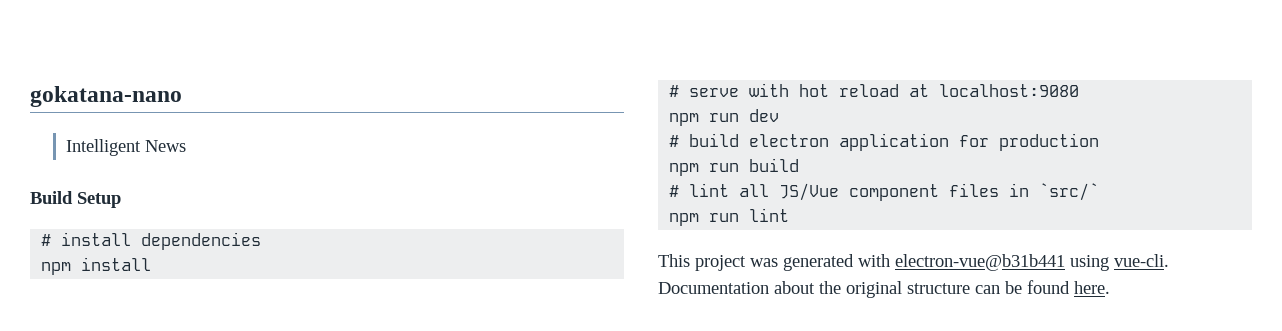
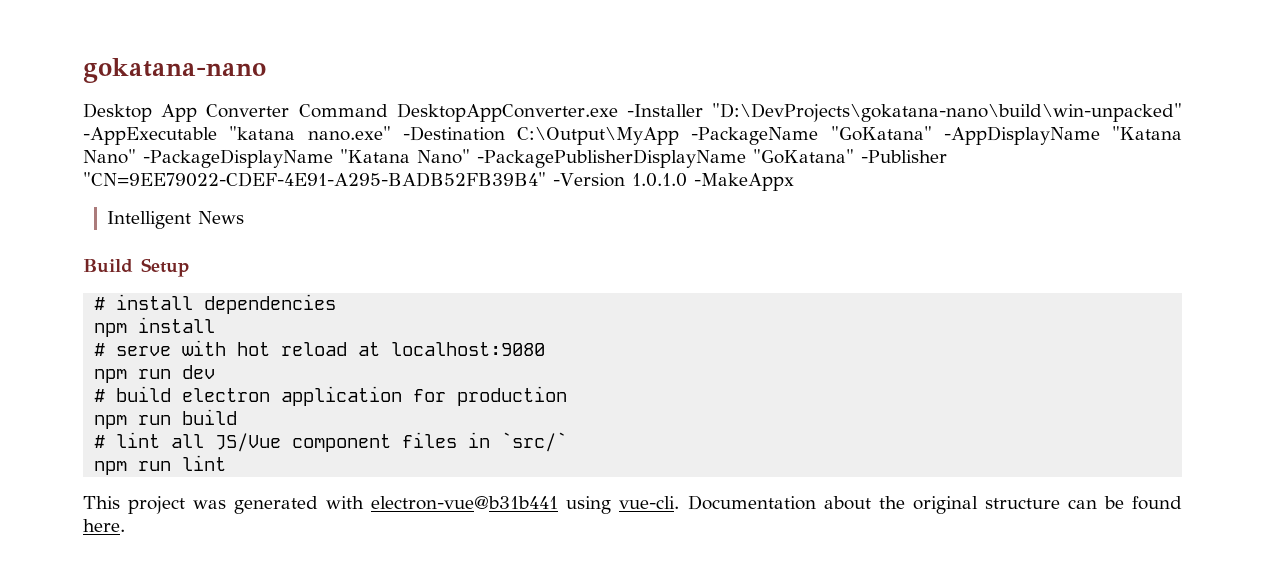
+ Desktop App Converter Command DesktopAppConverter.exe -Installer "D:\DevProjects\gokatana-nano\build\win-unpacked" -AppExecutable "katana nano.exe" -Destination C:\Output\MyApp -PackageName "GoKatana" -AppDisplayName "Katana Nano" -PackageDisplayName "Katana Nano" -PackagePublisherDisplayName "GoKatana" -Publisher "CN=9EE79022-CDEF-4E91-A295-BADB52FB39B4" -Version 1.0.1.0 -MakeAppx

